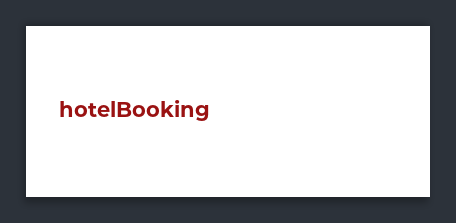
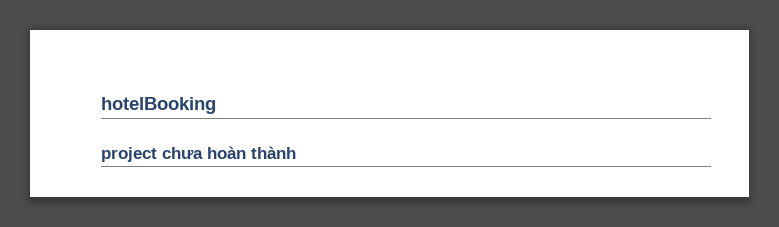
+ project chưa hoàn thành

